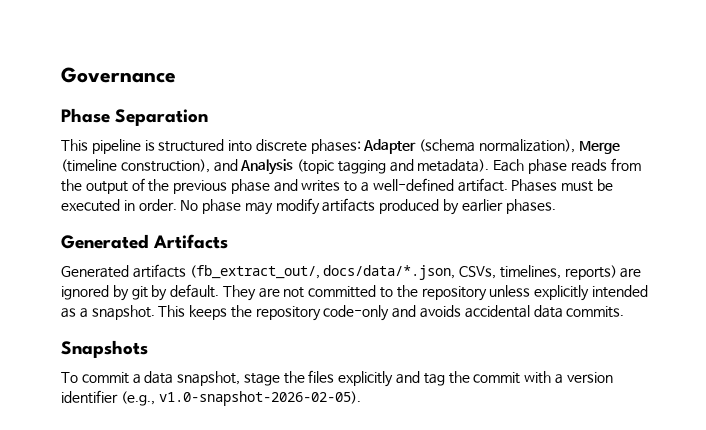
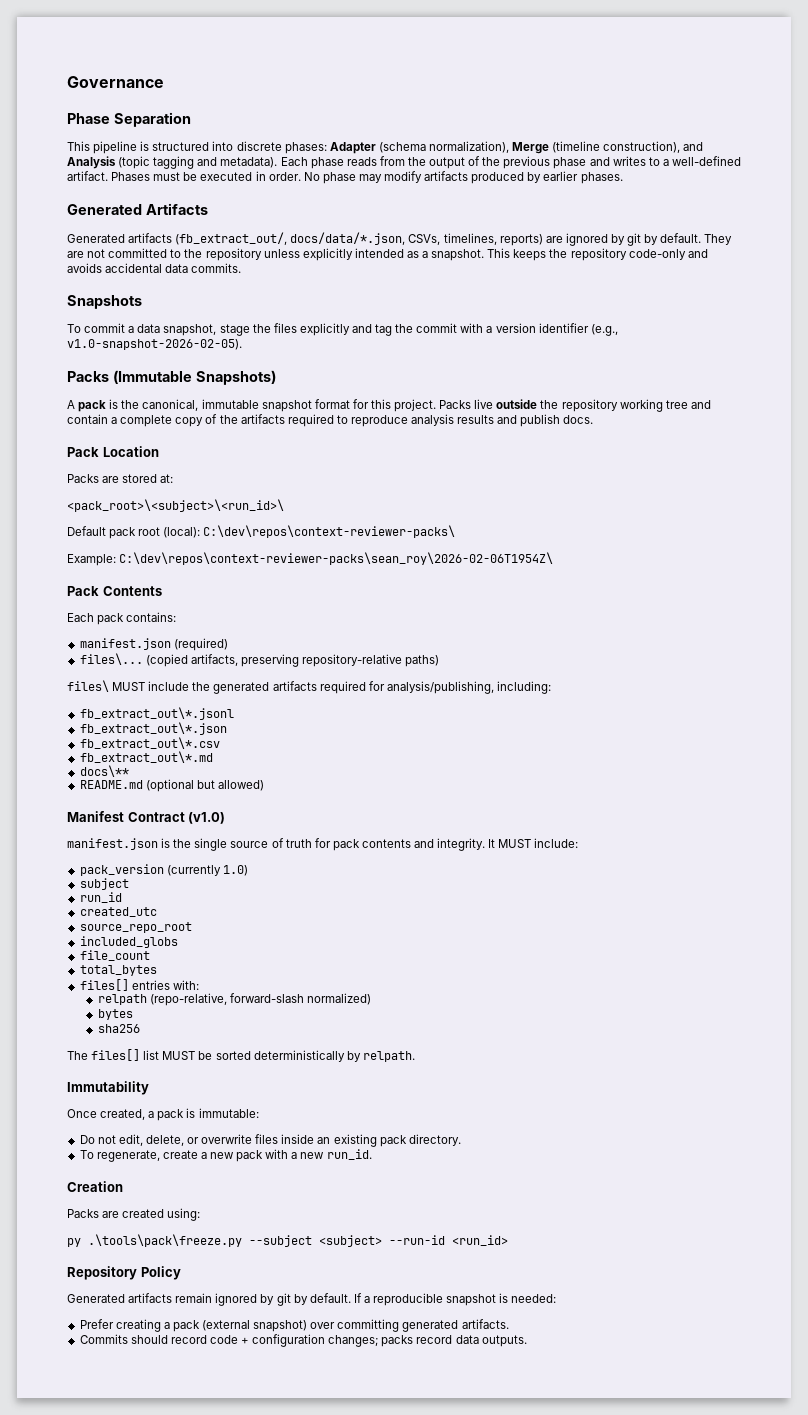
+ Packs (Immutable Snapshots)
+ A pack is the canonical, immutable snapshot format for this project. Packs live outside the repository working tree and contain a complete copy of the artifacts required to reproduce analysis results and publish docs.
+ Pack Location
+ Packs are stored at:
+ <pack_root>\<subject>\<run_id>\
+ Default pack root (local): C:\dev\repos\context-reviewer-packs\
+ Example: C:\dev\repos\context-reviewer-packs\sean_roy\2026-02-06T1954Z\
+ Pack Contents
+ Each pack contains:
+ manifest.json (required)
+ files\... (copied artifacts, preserving repository-relative paths)
+ files\ MUST include the generated artifacts required for analysis/publishing, including:
+ fb_extract_out\*.jsonl
+ fb_extract_out\*.json
+ fb_extract_out\*.csv
+ fb_extract_out\*.md
+ docs\**
+ README.md (optional but allowed)
+ Manifest Contract (v1.0)
+ manifest.json is the single source of truth for pack contents and integrity. It MUST include:
+ pack_version (currently 1.0)
+ subject
+ run_id
+ created_utc
+ source_repo_root
+ included_globs
+ file_count
+ total_bytes
+ files[] entries with:
+ relpath (repo-relative, forward-slash normalized)
+ bytes
+ sha256
+ The files[] list MUST be sorted deterministically by relpath.
+ Immutability
+ Once created, a pack is immutable:
+ Do not edit, delete, or overwrite files inside an existing pack directory.
+ To regenerate, create a new pack with a new run_id.
+ Creation
+ Packs are created using:
+ py .\tools\pack\freeze.py --subject <subject> --run-id <run_id>
+ Repository Policy
+ Generated artifacts remain ignored by git by default. If a reproducible snapshot is needed:
+ Prefer creating a pack (external snapshot) over committing generated artifacts.
+ Commits should record code + configuration changes; packs record data outputs.

